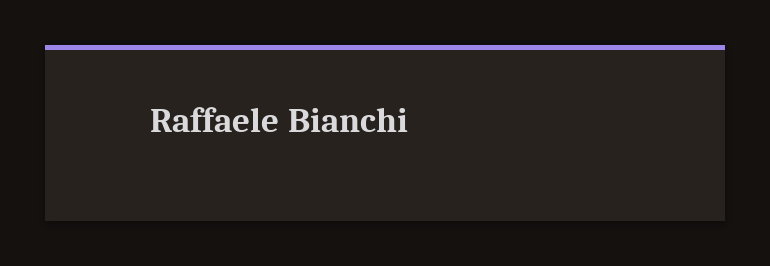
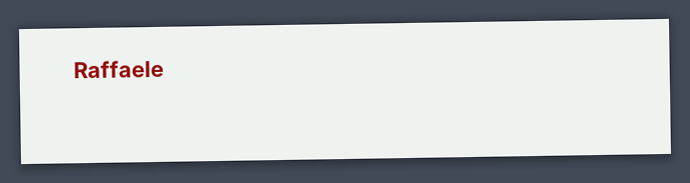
- Raffaele Bianchi
+ Raffaele

